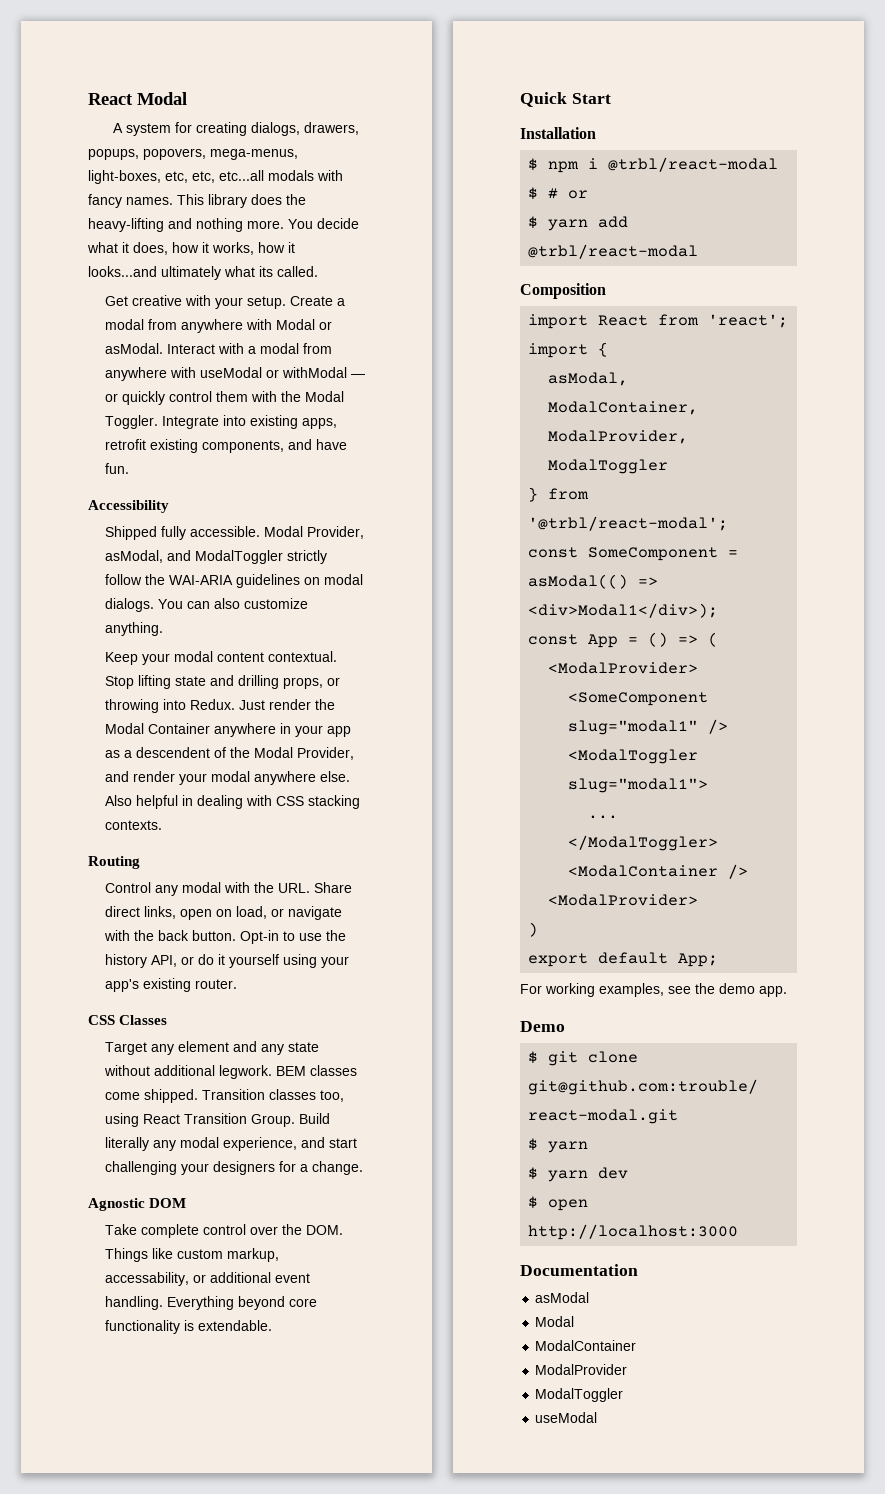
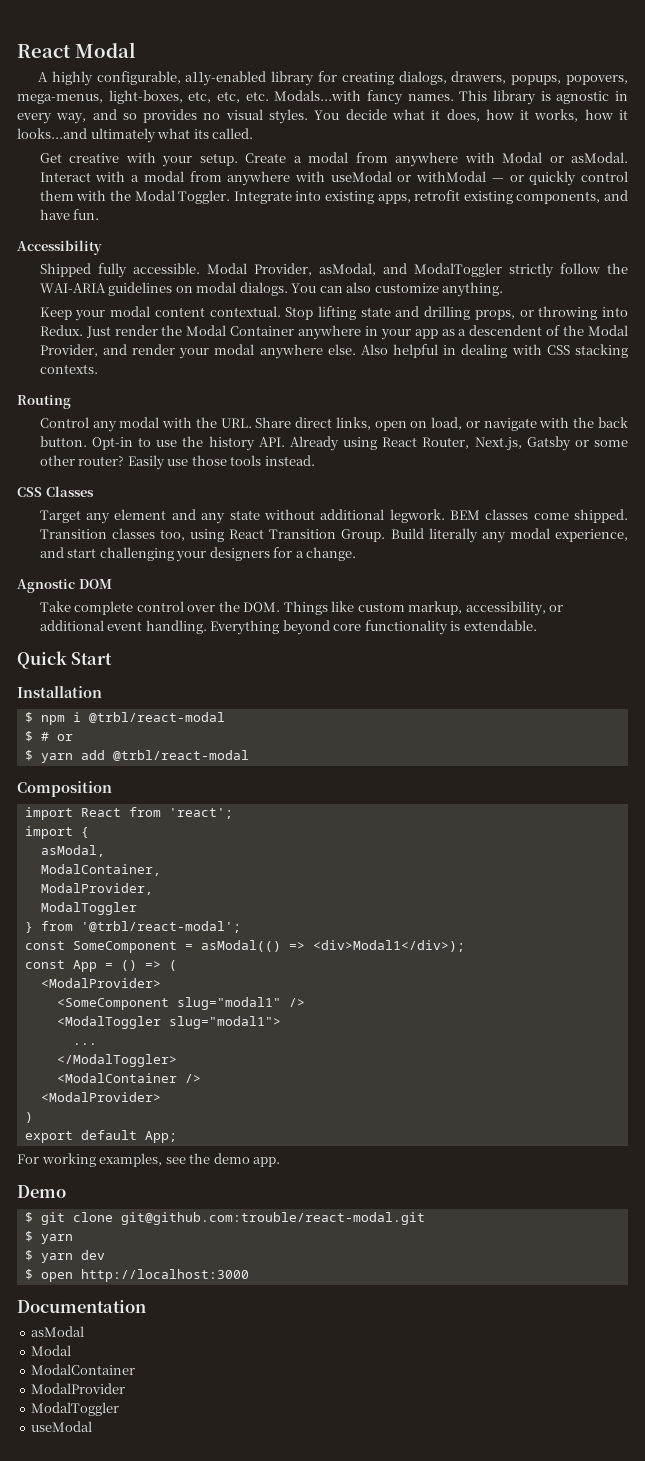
- A system for creating dialogs, drawers, popups, popovers, mega-menus, light-boxes, etc, etc, etc...all modals with fancy names.
+ A highly configurable, a11y-enabled library for creating dialogs, drawers, popups, popovers, mega-menus, light-boxes, etc, etc, etc. Modals...with fancy names.
- This library does the heavy-lifting and nothing more.
+ This library is agnostic in every way, and so provides no visual styles.
- Opt-in to use the history API, or do it yourself using your app's existing router.
+ Opt-in to use the history API. Already using React Router, Next.js, Gatsby or some other router? Easily use those tools instead.
- Take complete control over the DOM. Things like custom markup, accessability, or additional event handling.
+ Take complete control over the DOM. Things like custom markup, accessibility, or additional event handling.

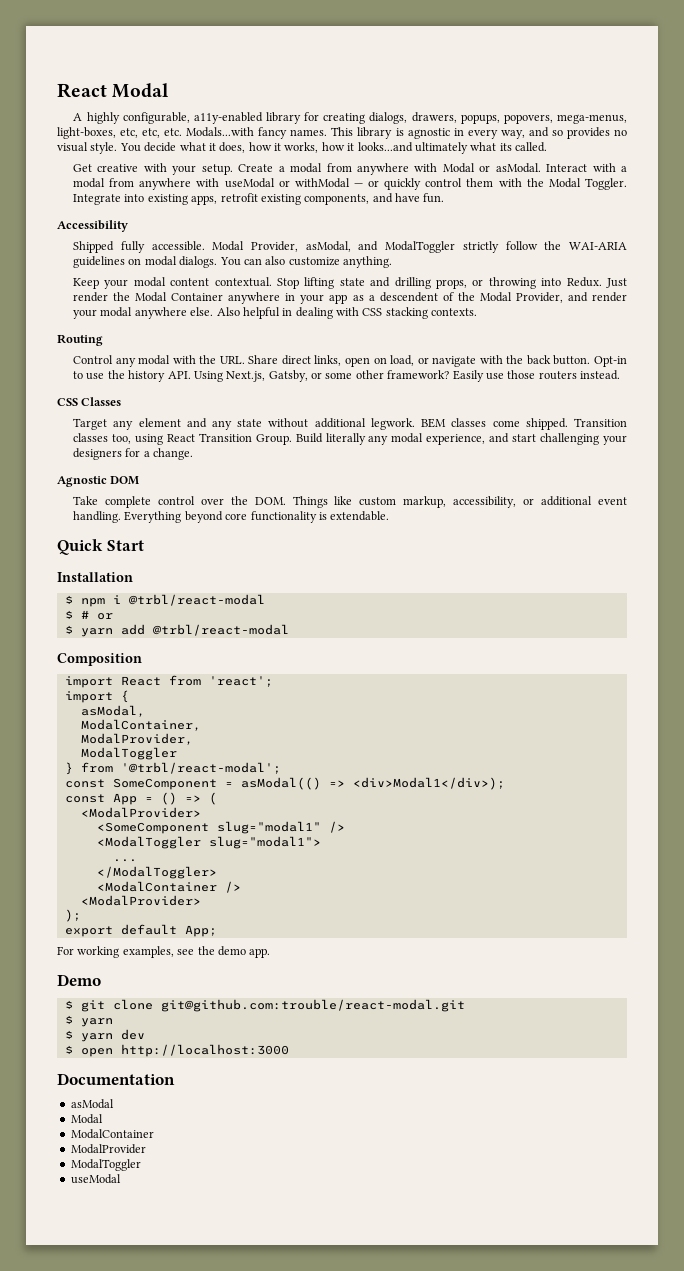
- This library is agnostic in every way, and so provides no visual styles.
+ This library is agnostic in every way, and so provides no visual style.
- Opt-in to use the history API. Already using React Router, Next.js, Gatsby or some other router?
+ Opt-in to use the history API. Using Next.js, Gatsby, or some other framework?
- Easily use those tools instead.
+ Easily use those routers instead.
- )
+ );

